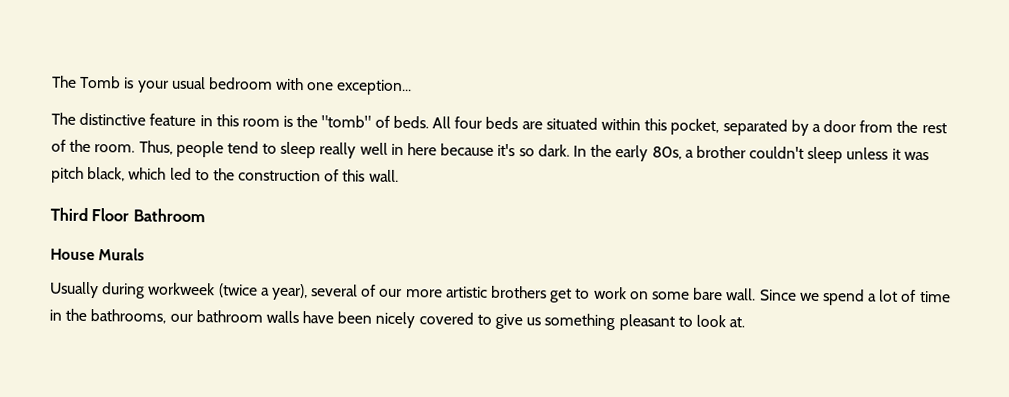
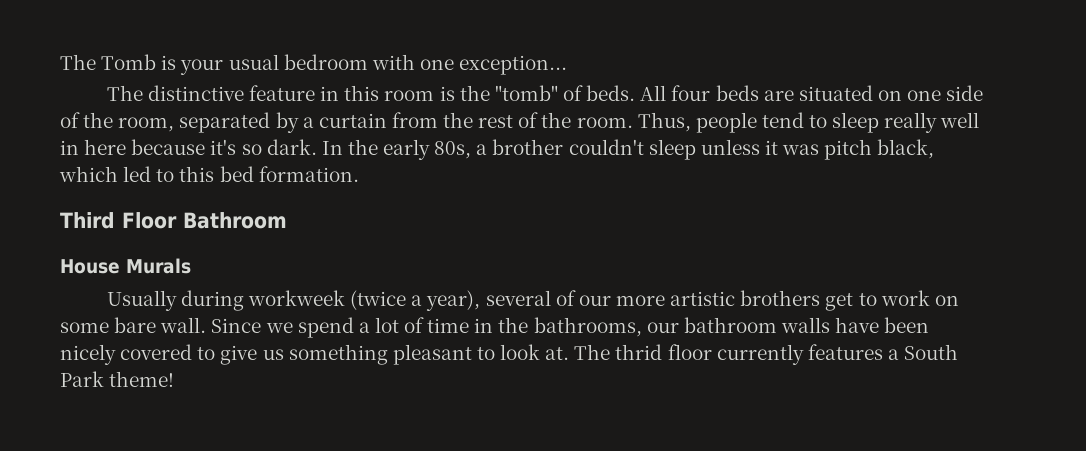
- All four beds are situated within this pocket, separated by a door from the rest of the room.
+ All four beds are situated on one side of the room, separated by a curtain from the rest of the room.
- In the early 80s, a brother couldn't sleep unless it was pitch black, which led to the construction of this wall.
+ In the early 80s, a brother couldn't sleep unless it was pitch black, which led to this bed formation.
+ The thrid floor currently features a South Park theme!

